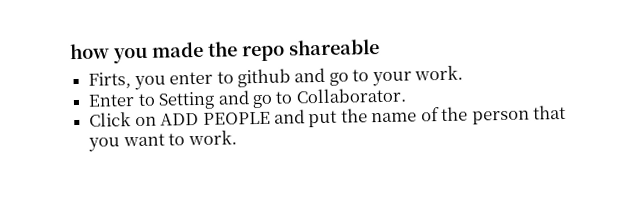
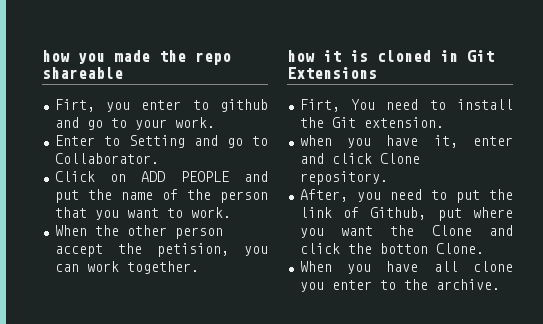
- Firts, you enter to github and go to your work.
+ Firt, you enter to github and go to your work.
+ When the other person accept the petision, you can work together.
+ how it is cloned in Git Extensions
+ Firt, You need to install the Git extension.
+ when you have it, enter and click Clone repository.
+ After, you need to put the link of Github, put where you want the Clone and click the botton Clone.
+ When you have all clone you enter to the archive.

